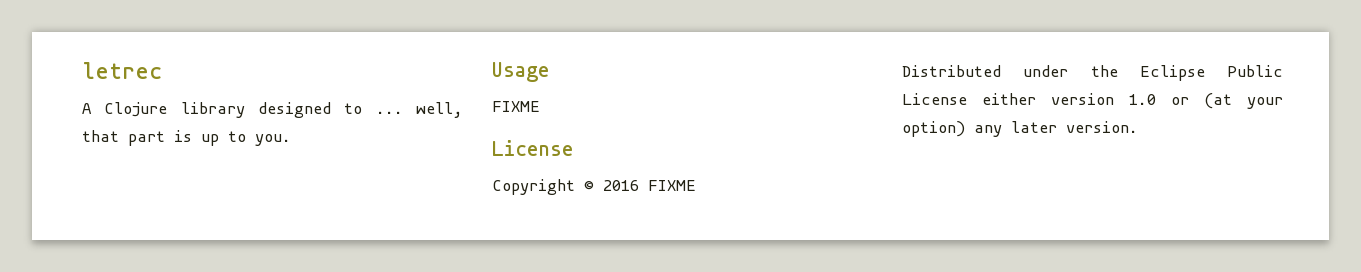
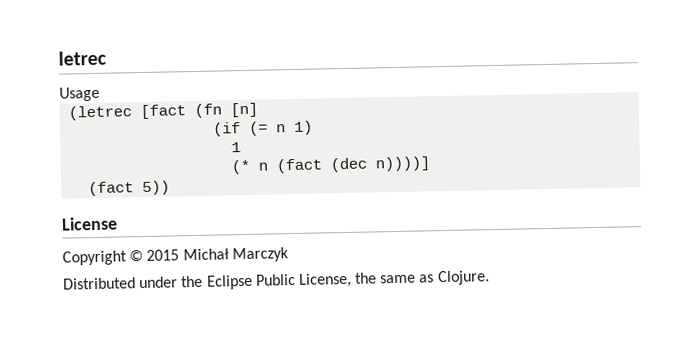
- A Clojure library designed to ... well, that part is up to you.
  Usage
- FIXME
+ (letrec [fact (fn [n]
+ (if (= n 1)
+ 1
+ (* n (fact (dec n))))]
+ (fact 5))
- Copyright © 2016 FIXME
+ Copyright © 2015 Michał Marczyk
- Distributed under the Eclipse Public License either version 1.0 or (at your option) any later version.
+ Distributed under the Eclipse Public License, the same as Clojure.

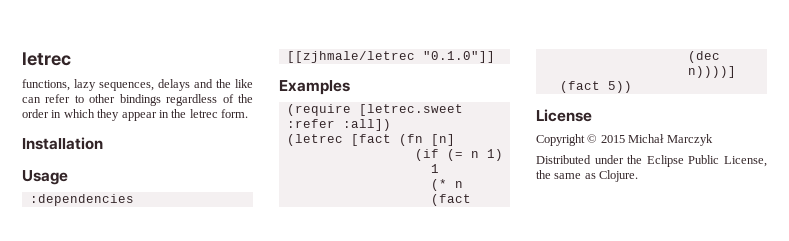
+ functions, lazy sequences, delays and the like can refer to other bindings regardless of the order in which they appear in the letrec form.
+ Installation
  Usage
+ :dependencies [[zjhmale/letrec "0.1.0"]]
+ Examples
+ (require [letrec.sweet :refer :all])

